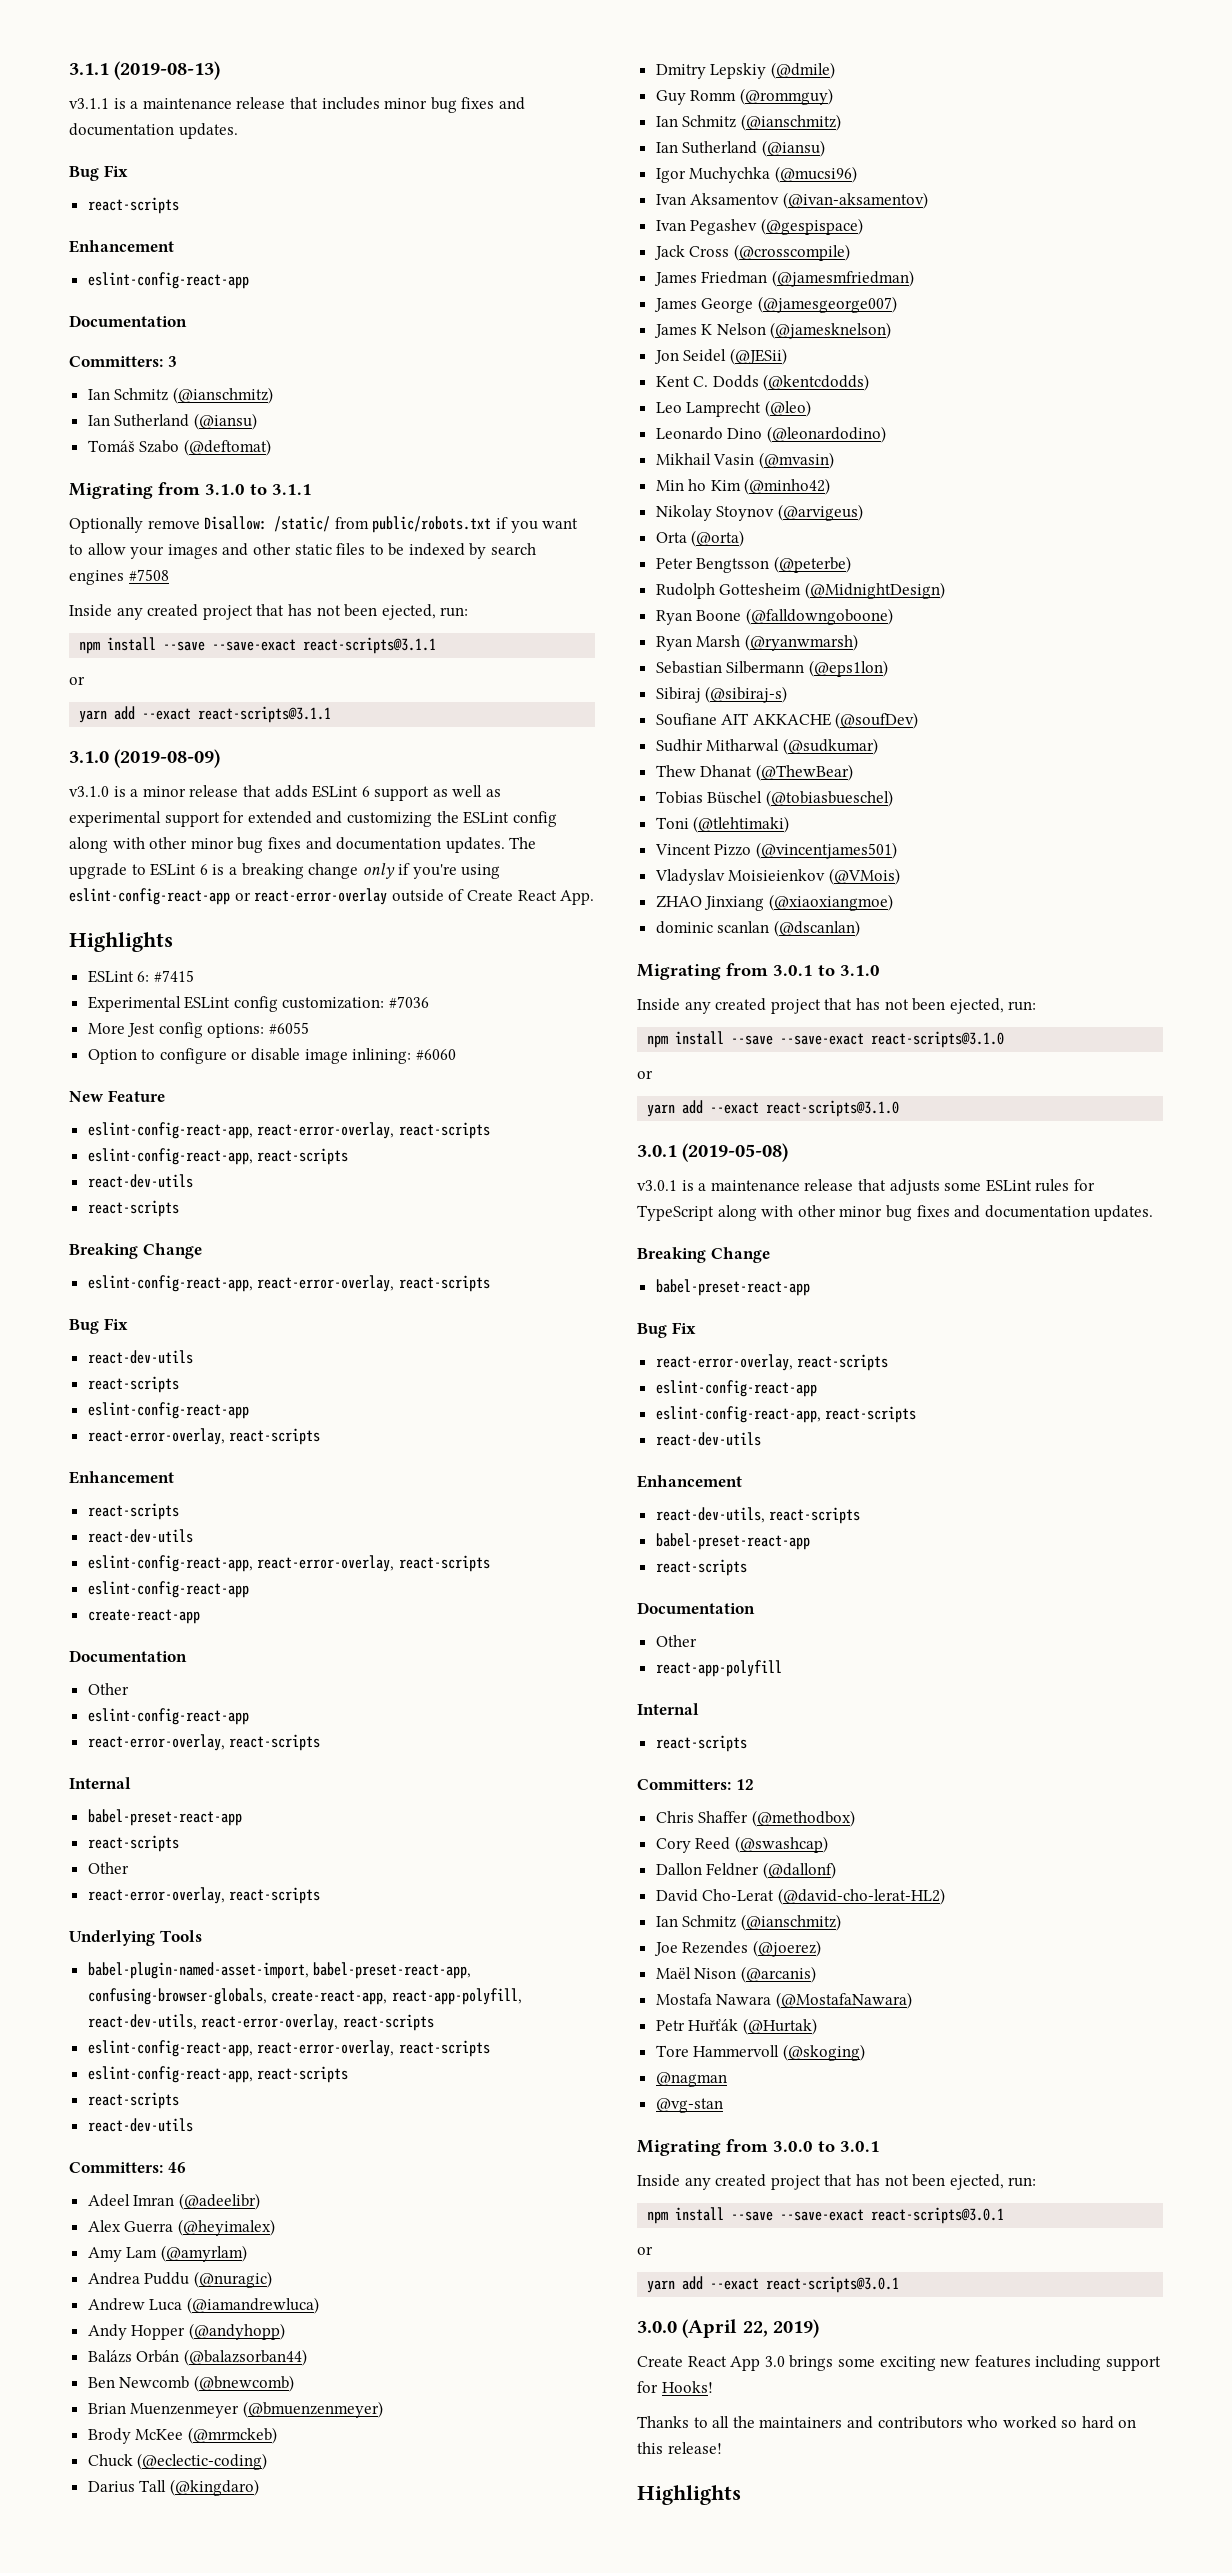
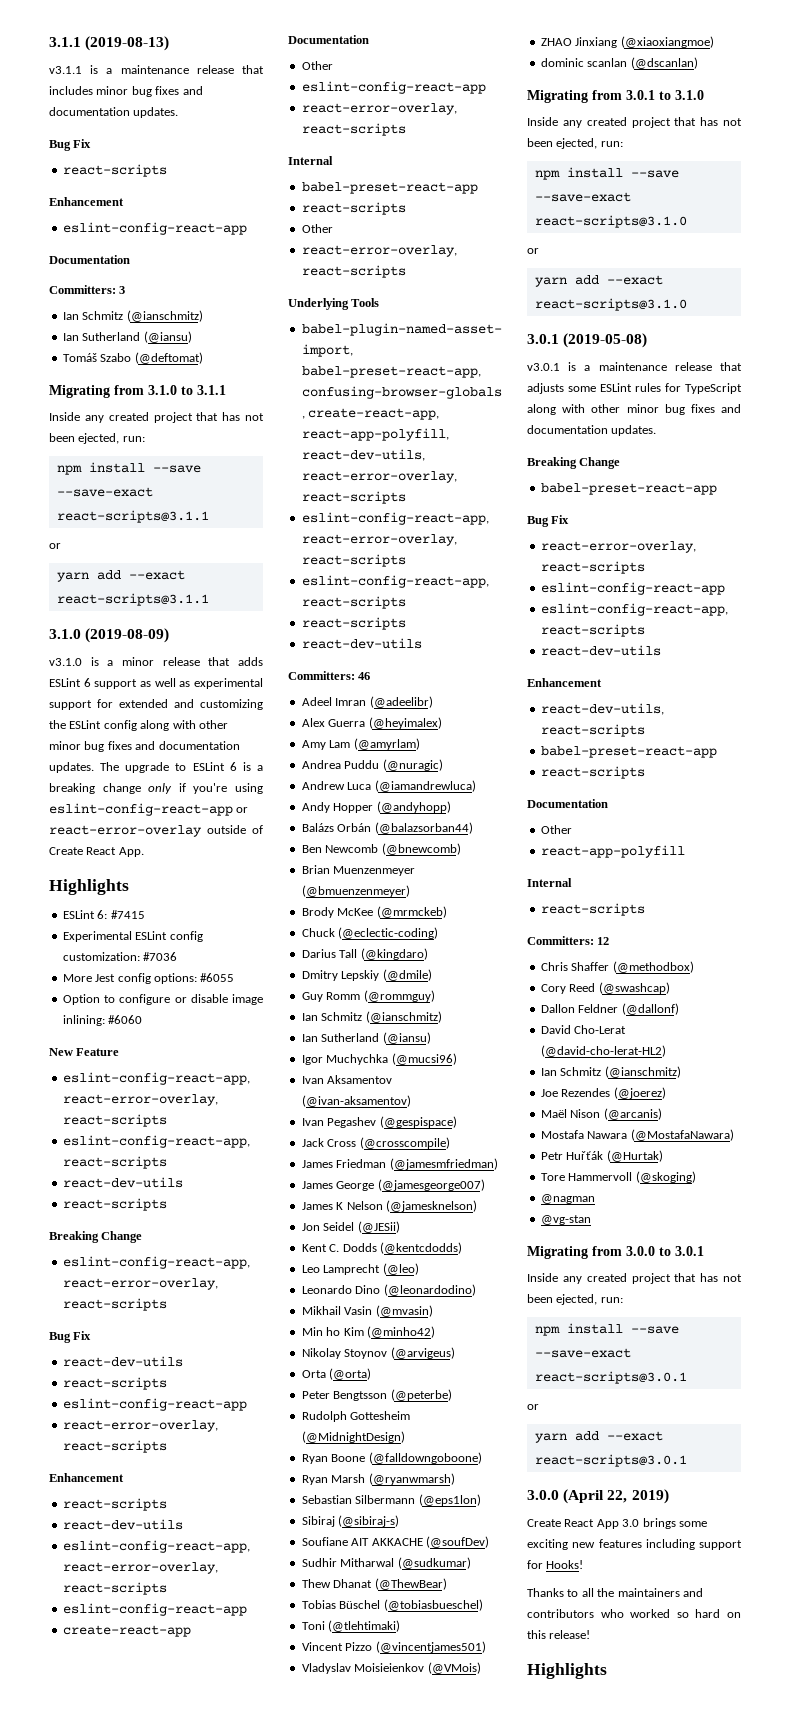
- Optionally remove Disallow: /static/ from public/robots.txt if you want to allow your images and other static files to be indexed by search engines #7508

